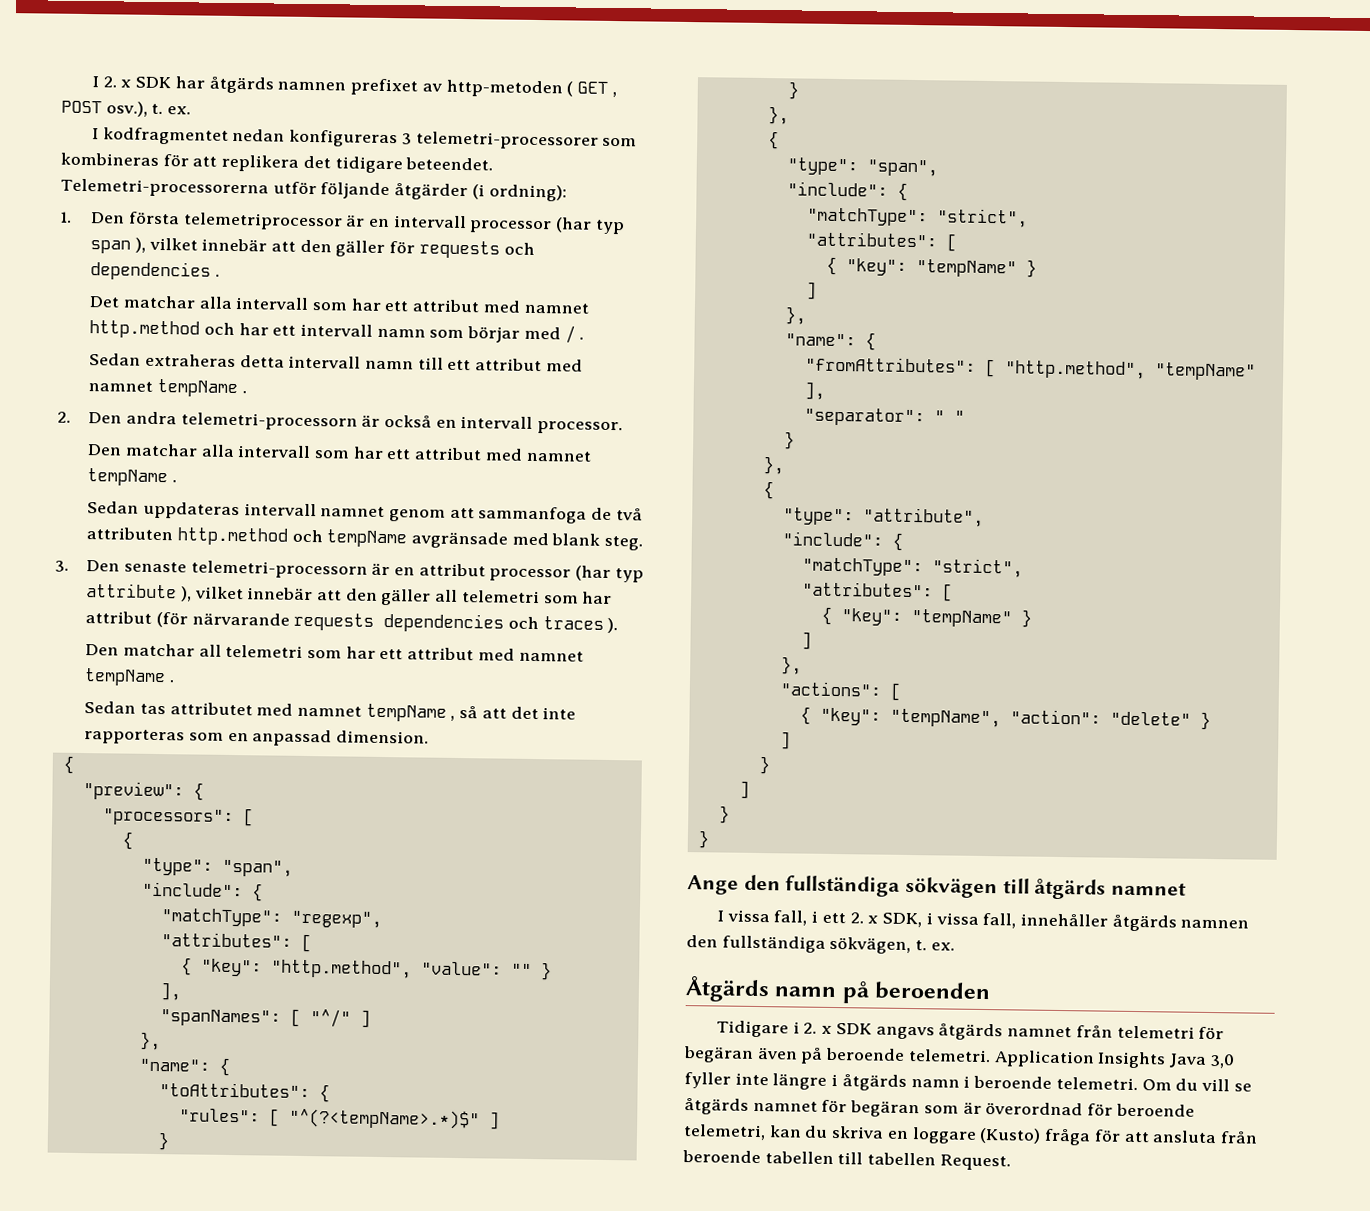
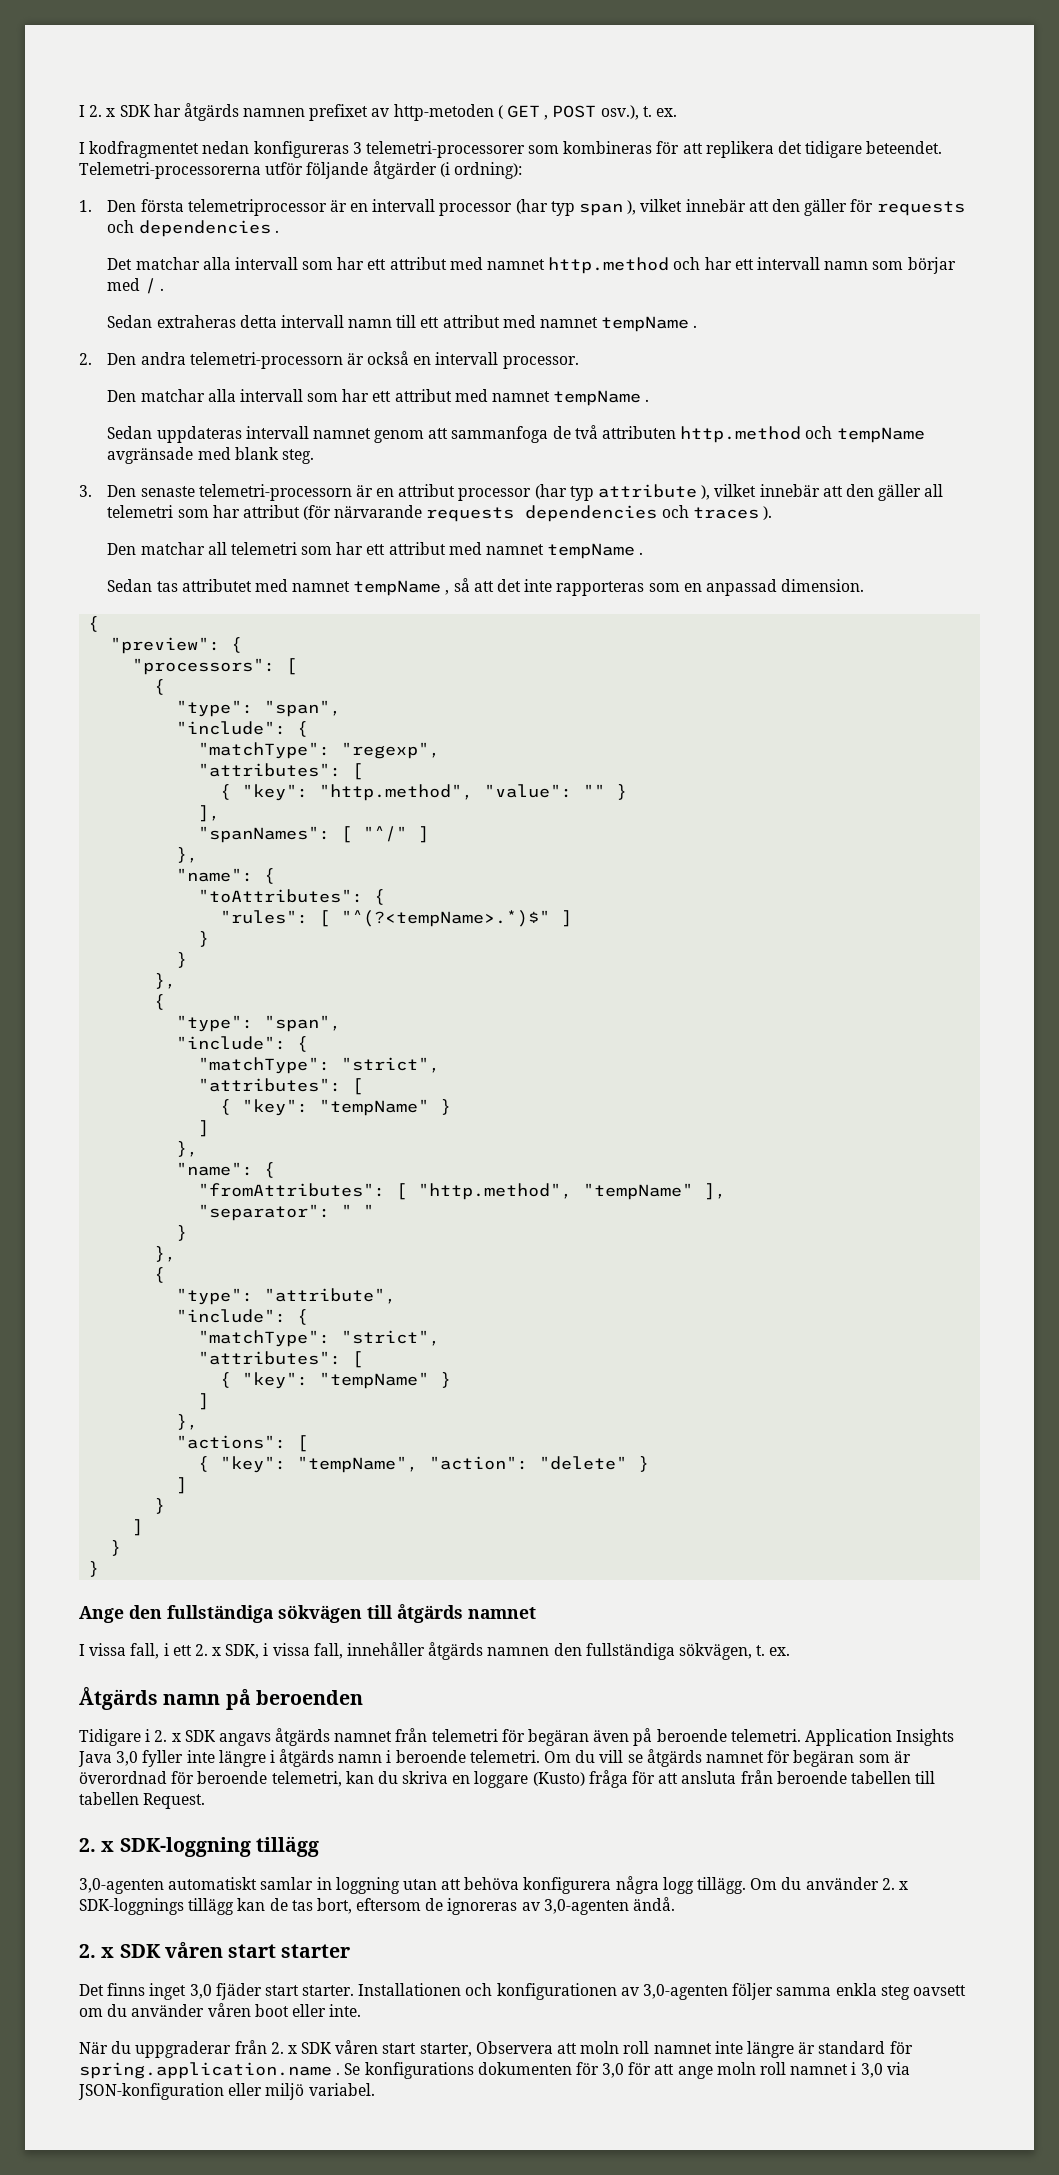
+ 2. x SDK-loggning tillägg
+ 3,0-agenten automatiskt samlar in loggning utan att behöva konfigurera några logg tillägg. Om du använder 2. x SDK-loggnings tillägg kan de tas bort, eftersom de ignoreras av 3,0-agenten ändå.
+ 2. x SDK våren start starter
+ Det finns inget 3,0 fjäder start starter. Installationen och konfigurationen av 3,0-agenten följer samma enkla steg oavsett om du använder våren boot eller inte.
+ När du uppgraderar från 2. x SDK våren start starter, Observera att moln roll namnet inte längre är standard för spring.application.name . Se konfigurations dokumenten för 3,0 för att ange moln roll namnet i 3,0 via JSON-konfiguration eller miljö variabel.

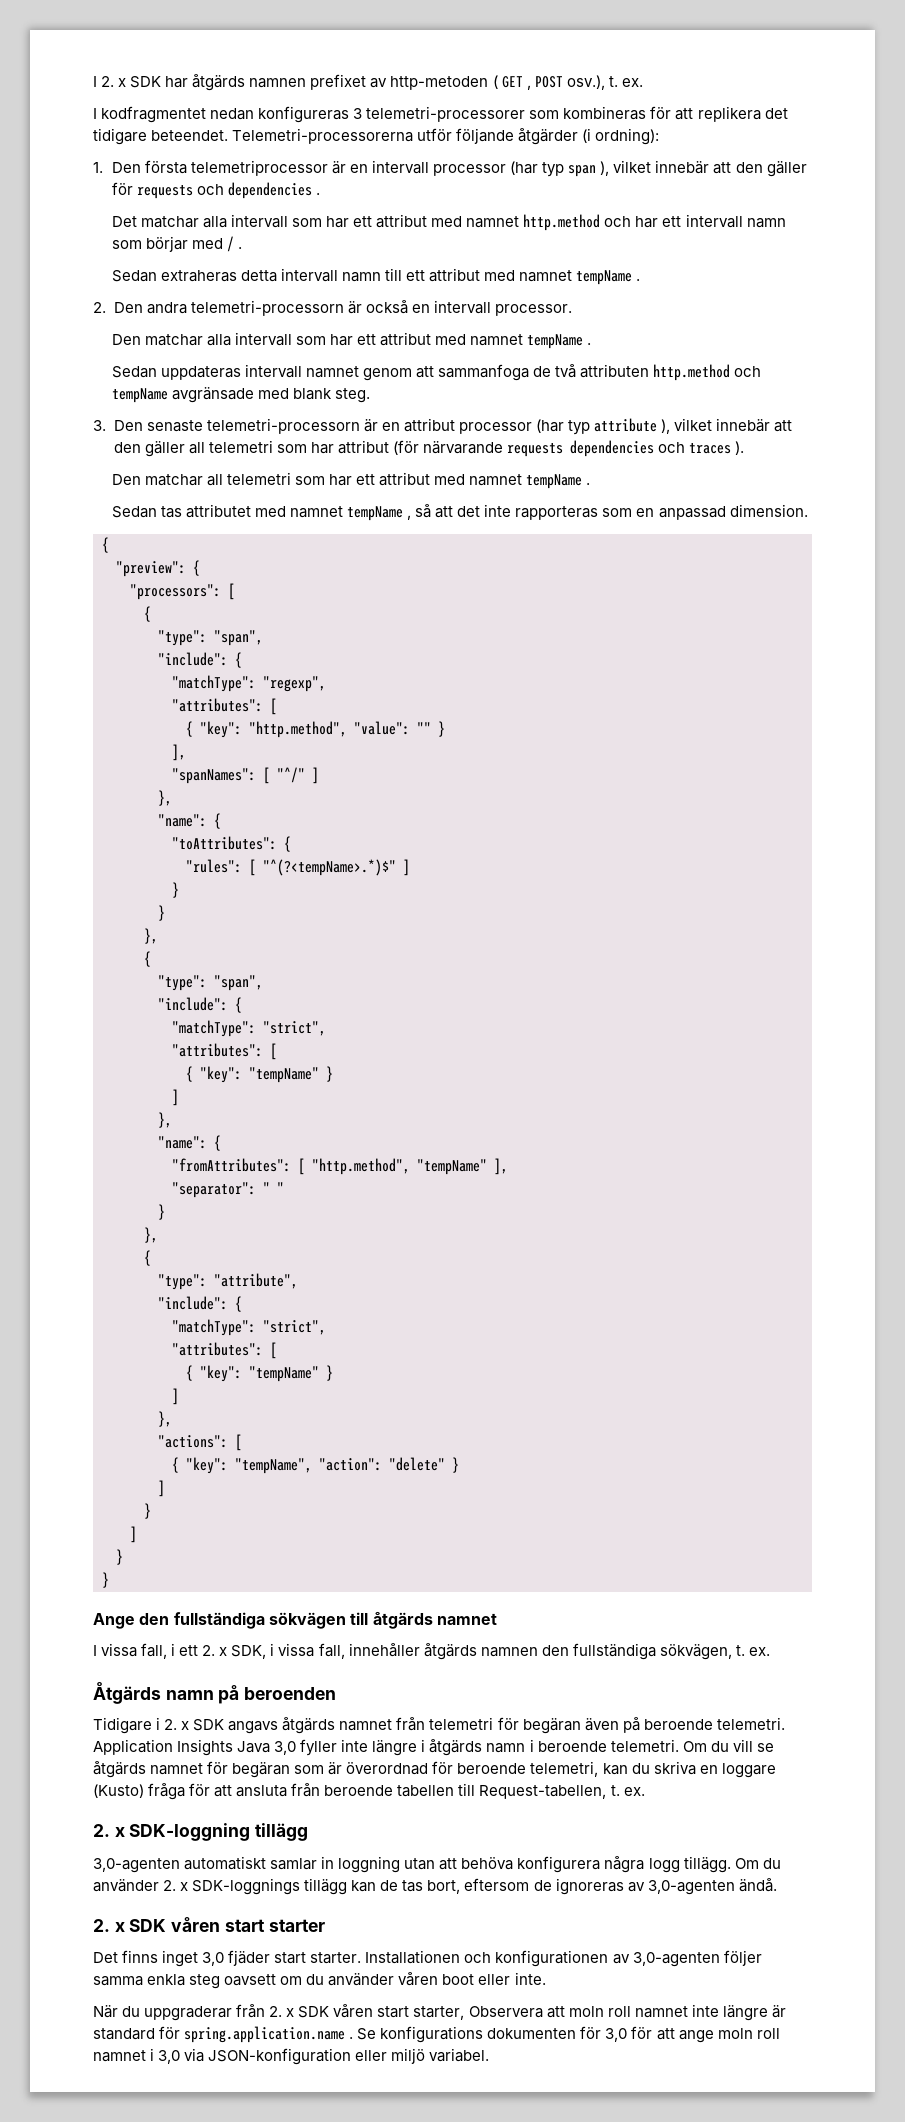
- Om du vill se åtgärds namnet för begäran som är överordnad för beroende telemetri, kan du skriva en loggare (Kusto) fråga för att ansluta från beroende tabellen till tabellen Request.
+ Om du vill se åtgärds namnet för begäran som är överordnad för beroende telemetri, kan du skriva en loggare (Kusto) fråga för att ansluta från beroende tabellen till Request-tabellen, t. ex.

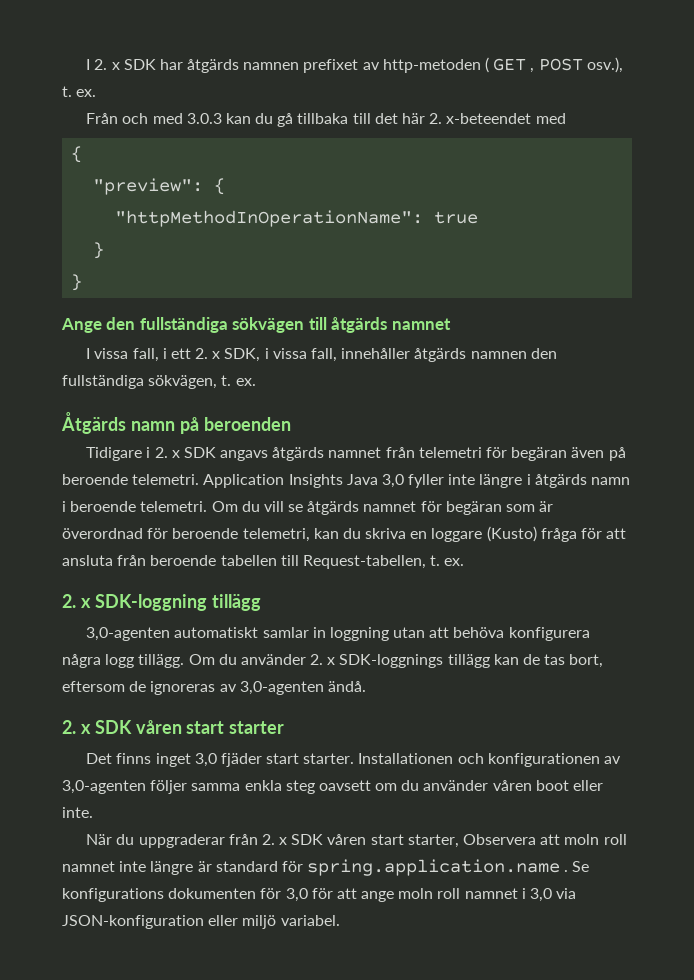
- I kodfragmentet nedan konfigureras 3 telemetri-processorer som kombineras för att replikera det tidigare beteendet. Telemetri-processorerna utför följande åtgärder (i ordning):
- 1. Den första telemetriprocessor är en intervall processor (har typ span ), vilket innebär att den gäller för requests och dependencies .
- Det matchar alla intervall som har ett attribut med namnet http.method och har ett intervall namn som börjar med / .
- Sedan extraheras detta intervall namn till ett attribut med namnet tempName .
- 2. Den andra telemetri-processorn är också en intervall processor.
- Den matchar alla intervall som har ett attribut med namnet tempName .
- Sedan uppdateras intervall namnet genom att sammanfoga de två attributen http.method och tempName avgränsade med blank steg.
- 3. Den senaste telemetri-processorn är en attribut processor (har typ attribute ), vilket innebär att den gäller all telemetri som har attribut (för närvarande requests dependencies och traces ).
- Den matchar all telemetri som har ett attribut med namnet tempName .
- Sedan tas attributet med namnet tempName , så att det inte rapporteras som en anpassad dimension.
+ Från och med 3.0.3 kan du gå tillbaka till det här 2. x-beteendet med
  {
  "preview": {
- "processors": [
- {
- "type": "span",
- "include": {
- "matchType": "regexp",
- "attributes": [
- { "key": "http.method", "value": "" }
- ],
- "spanNames": [ "^/" ]
- },
- "name": {
- "toAttributes": {
- "rules": [ "^(?<tempName>.*)$" ]
- }
- }
- },
- {
- "type": "span",
- "include": {
- "matchType": "strict",
- "attributes": [
- { "key": "tempName" }
- ]
- },
- "name": {
- "fromAttributes": [ "http.method", "tempName" ],
- "separator": " "
- }
- },
- {
- "type": "attribute",
- "include": {
- "matchType": "strict",
- "attributes": [
- { "key": "tempName" }
- ]
- },
- "actions": [
- { "key": "tempName", "action": "delete" }
- ]
- }
- ]
+ "httpMethodInOperationName": true

